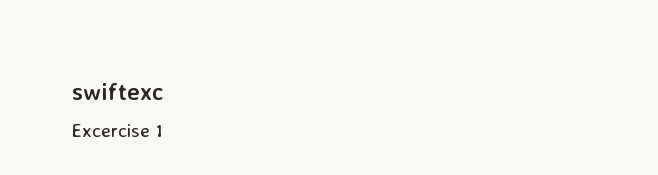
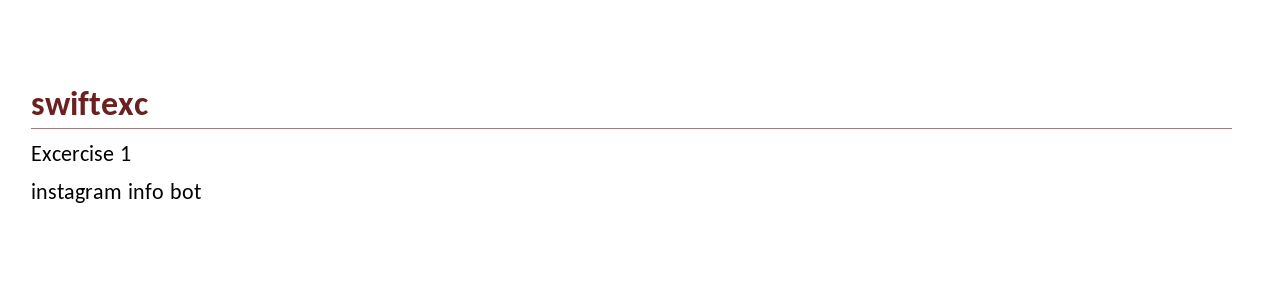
+ instagram info bot

